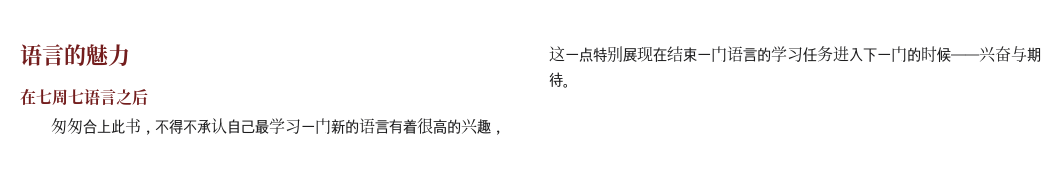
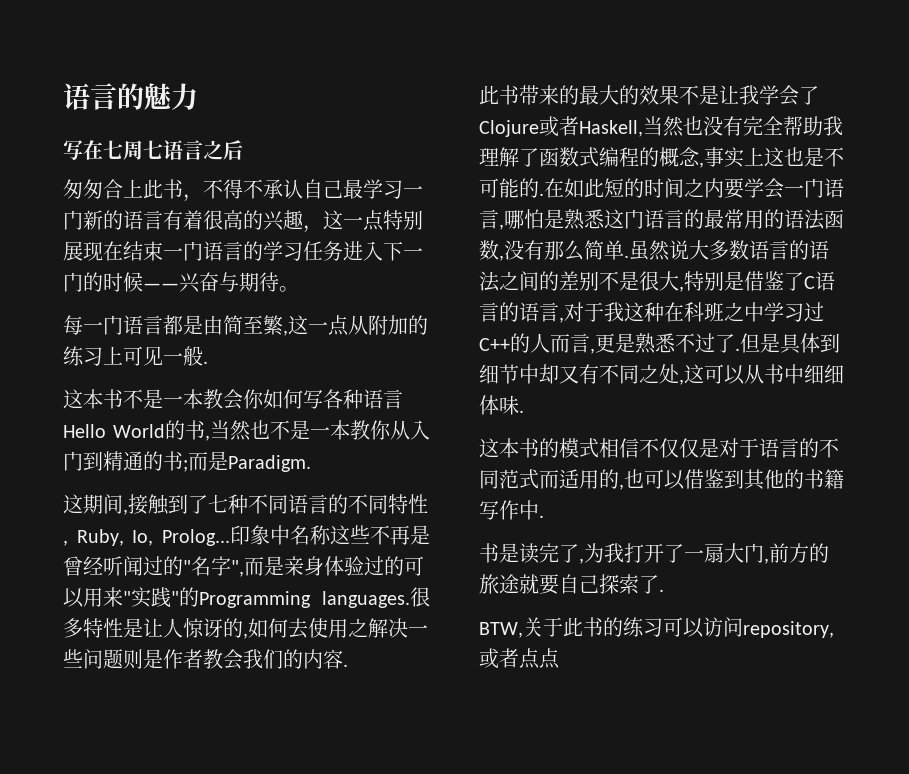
- 在七周七语言之后
+ 写在七周七语言之后
+ 每一门语言都是由简至繁,这一点从附加的练习上可见一般.
+ 这本书不是一本教会你如何写各种语言Hello World的书,当然也不是一本教你从入门到精通的书;而是Paradigm.
+ 这期间,接触到了七种不同语言的不同特性, Ruby, Io, Prolog...印象中名称这些不再是曾经听闻过的"名字",而是亲身体验过的可以用来"实践"的Programming languages.很多特性是让人惊讶的,如何去使用之解决一些问题则是作者教会我们的内容.
+ 此书带来的最大的效果不是让我学会了Clojure或者Haskell,当然也没有完全帮助我理解了函数式编程的概念,事实上这也是不可能的.在如此短的时间之内要学会一门语言,哪怕是熟悉这门语言的最常用的语法函数,没有那么简单.虽然说大多数语言的语法之间的差别不是很大,特别是借鉴了C语言的语言,对于我这种在科班之中学习过C++的人而言,更是熟悉不过了.但是具体到细节中却又有不同之处,这可以从书中细细体味.
+ 这本书的模式相信不仅仅是对于语言的不同范式而适用的,也可以借鉴到其他的书籍写作中.
+ 书是读完了,为我打开了一扇大门,前方的旅途就要自己探索了.
+ BTW,关于此书的练习可以访问repository,或者点点

